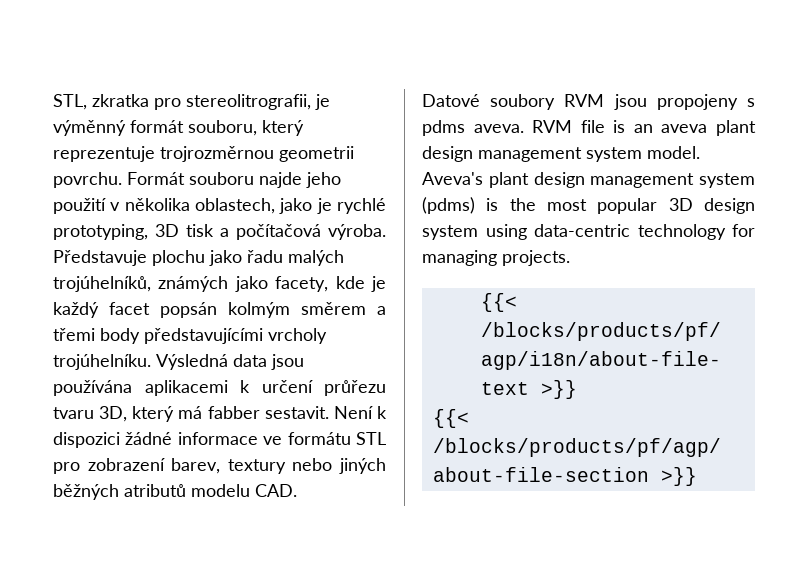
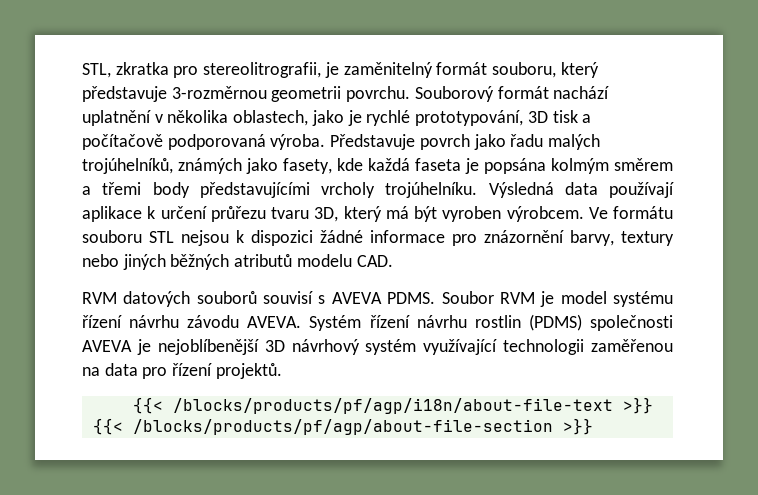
- STL, zkratka pro stereolitrografii, je výměnný formát souboru, který reprezentuje trojrozměrnou geometrii povrchu. Formát souboru najde jeho použití v několika oblastech, jako je rychlé prototyping, 3D tisk a počítačová výroba.
+ STL, zkratka pro stereolitrografii, je zaměnitelný formát souboru, který představuje 3-rozměrnou geometrii povrchu. Souborový formát nachází uplatnění v několika oblastech, jako je rychlé prototypování, 3D tisk a počítačově podporovaná výroba.
- Představuje plochu jako řadu malých trojúhelníků, známých jako facety, kde je každý facet popsán kolmým směrem a třemi body představujícími vrcholy trojúhelníku.
+ Představuje povrch jako řadu malých trojúhelníků, známých jako fasety, kde každá faseta je popsána kolmým směrem a třemi body představujícími vrcholy trojúhelníku.
- Výsledná data jsou používána aplikacemi k určení průřezu tvaru 3D, který má fabber sestavit. Není k dispozici žádné informace ve formátu STL pro zobrazení barev, textury nebo jiných běžných atributů modelu CAD.
+ Výsledná data používají aplikace k určení průřezu tvaru 3D, který má být vyroben výrobcem. Ve formátu souboru STL nejsou k dispozici žádné informace pro znázornění barvy, textury nebo jiných běžných atributů modelu CAD.
- Datové soubory RVM jsou propojeny s pdms aveva. RVM file is an aveva plant design management system model. Aveva's plant design management system (pdms) is the most popular 3D design system using data-centric technology for managing projects.
+ RVM datových souborů souvisí s AVEVA PDMS. Soubor RVM je model systému řízení návrhu závodu AVEVA. Systém řízení návrhu rostlin (PDMS) společnosti AVEVA je nejoblíbenější 3D návrhový systém využívající technologii zaměřenou na data pro řízení projektů.

